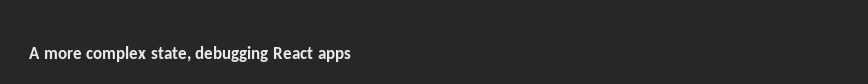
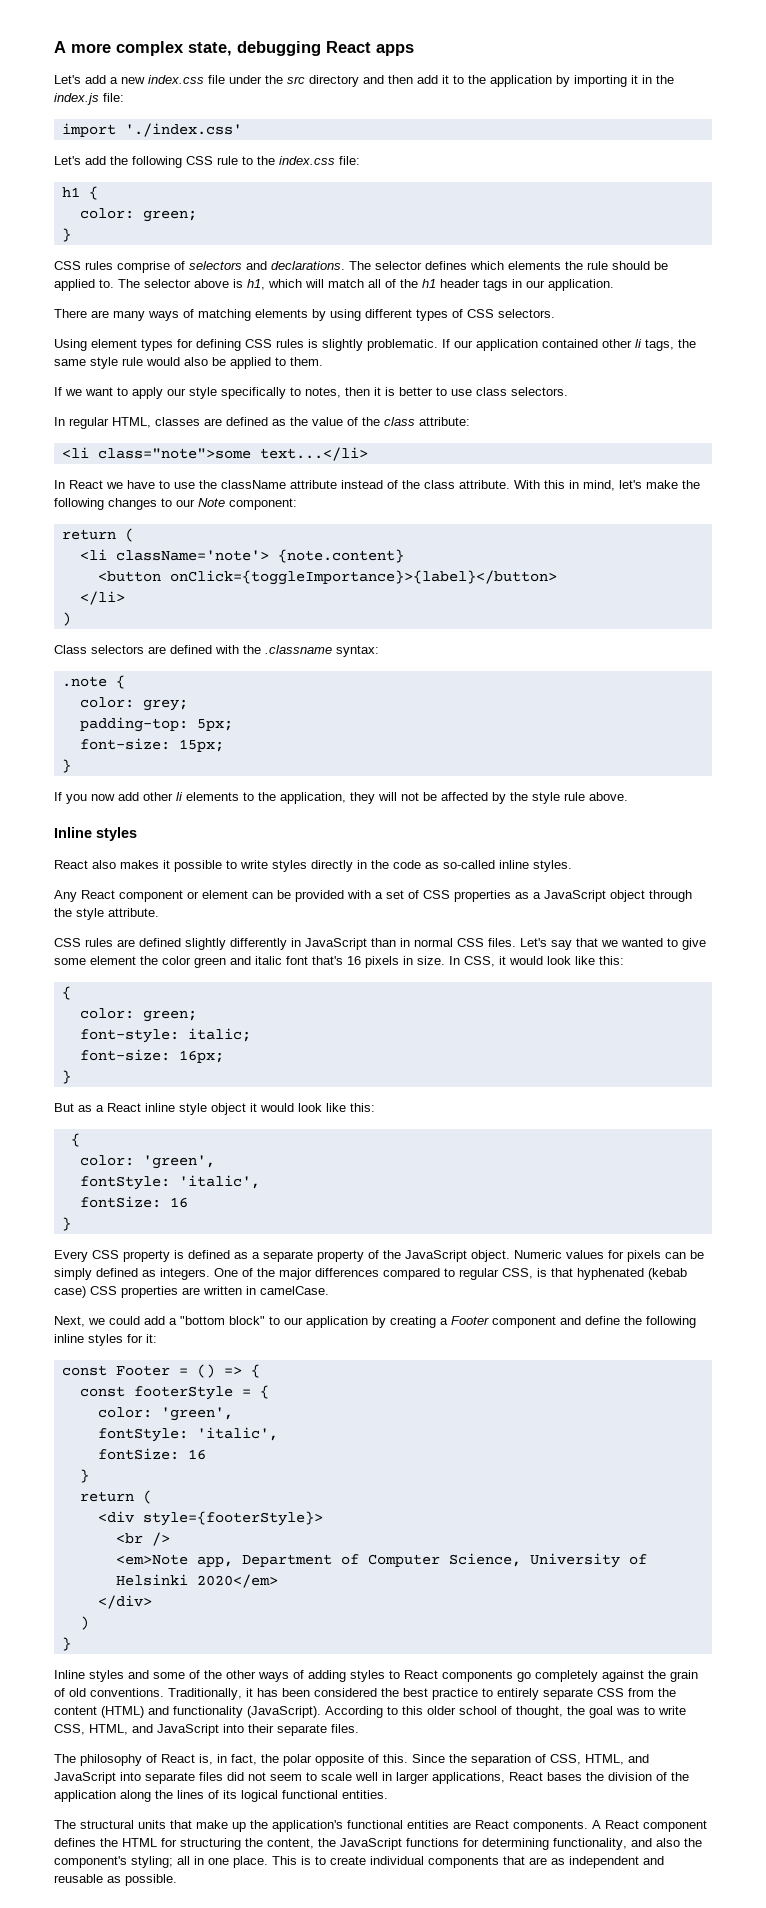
+ Let's add a new index.css file under the src directory and then add it to the application by importing it in the index.js file:
+ import './index.css'
+ Let's add the following CSS rule to the index.css file:
+ h1 {
+ color: green;
+ }
+ CSS rules comprise of selectors and declarations. The selector defines which elements the rule should be applied to. The selector above is h1, which will match all of the h1 header tags in our application.
+ There are many ways of matching elements by using different types of CSS selectors.
+ Using element types for defining CSS rules is slightly problematic. If our application contained other li tags, the same style rule would also be applied to them.
+ If we want to apply our style specifically to notes, then it is better to use class selectors.
+ In regular HTML, classes are defined as the value of the class attribute:
+ <li class="note">some text...</li>
+ In React we have to use the className attribute instead of the class attribute. With this in mind, let's make the following changes to our Note component:
+ return (
+ <li className='note'> {note.content}
+ <button onClick={toggleImportance}>{label}</button>
+ </li>
+ )
+ Class selectors are defined with the .classname syntax:
+ .note {
+ color: grey;
+ padding-top: 5px;
+ font-size: 15px;
+ }
+ If you now add other li elements to the application, they will not be affected by the style rule above.
+ Inline styles
+ React also makes it possible to write styles directly in the code as so-called inline styles.
+ Any React component or element can be provided with a set of CSS properties as a JavaScript object through the style attribute.
+ CSS rules are defined slightly differently in JavaScript than in normal CSS files. Let's say that we wanted to give some element the color green and italic font that's 16 pixels in size. In CSS, it would look like this:
+ {
+ color: green;
+ font-style: italic;
+ font-size: 16px;
+ }
+ But as a React inline style object it would look like this:
+ {
+ color: 'green',
+ fontStyle: 'italic',
+ fontSize: 16
+ }
+ Every CSS property is defined as a separate property of the JavaScript object. Numeric values for pixels can be simply defined as integers. One of the major differences compared to regular CSS, is that hyphenated (kebab case) CSS properties are written in camelCase.
+ Next, we could add a "bottom block" to our application by creating a Footer component and define the following inline styles for it:
+ const Footer = () => {
+ const footerStyle = {
+ color: 'green',
+ fontStyle: 'italic',
+ fontSize: 16
+ }
+ return (
+ <div style={footerStyle}>
+ <br />
+ <em>Note app, Department of Computer Science, University of Helsinki 2020</em>
+ </div>
+ )
+ }
+ Inline styles and some of the other ways of adding styles to React components go completely against the grain of old conventions. Traditionally, it has been considered the best practice to entirely separate CSS from the content (HTML) and functionality (JavaScript). According to this older school of thought, the goal was to write CSS, HTML, and JavaScript into their separate files.
+ The philosophy of React is, in fact, the polar opposite of this. Since the separation of CSS, HTML, and JavaScript into separate files did not seem to scale well in larger applications, React bases the division of the application along the lines of its logical functional entities.
+ The structural units that make up the application's functional entities are React components. A React component defines the HTML for structuring the content, the JavaScript functions for determining functionality, and also the component's styling; all in one place. This is to create individual components that are as independent and reusable as possible.

